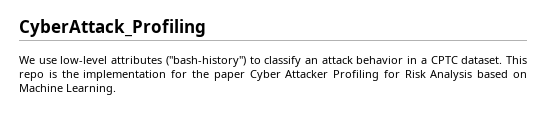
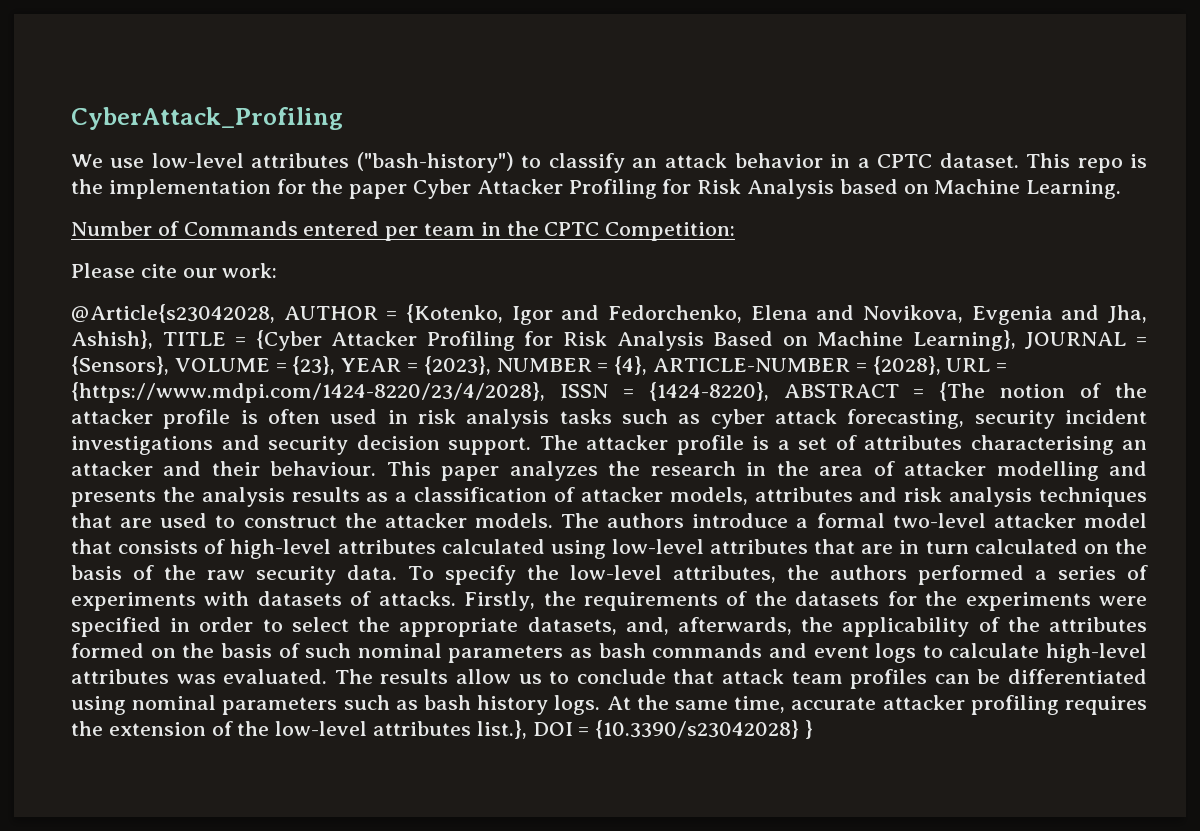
+ Number of Commands entered per team in the CPTC Competition:
+ Please cite our work:
+ @Article{s23042028, AUTHOR = {Kotenko, Igor and Fedorchenko, Elena and Novikova, Evgenia and Jha, Ashish}, TITLE = {Cyber Attacker Profiling for Risk Analysis Based on Machine Learning}, JOURNAL = {Sensors}, VOLUME = {23}, YEAR = {2023}, NUMBER = {4}, ARTICLE-NUMBER = {2028}, URL = {https://www.mdpi.com/1424-8220/23/4/2028}, ISSN = {1424-8220}, ABSTRACT = {The notion of the attacker profile is often used in risk analysis tasks such as cyber attack forecasting, security incident investigations and security decision support. The attacker profile is a set of attributes characterising an attacker and their behaviour. This paper analyzes the research in the area of attacker modelling and presents the analysis results as a classification of attacker models, attributes and risk analysis techniques that are used to construct the attacker models. The authors introduce a formal two-level attacker model that consists of high-level attributes calculated using low-level attributes that are in turn calculated on the basis of the raw security data. To specify the low-level attributes, the authors performed a series of experiments with datasets of attacks. Firstly, the requirements of the datasets for the experiments were specified in order to select the appropriate datasets, and, afterwards, the applicability of the attributes formed on the basis of such nominal parameters as bash commands and event logs to calculate high-level attributes was evaluated. The results allow us to conclude that attack team profiles can be differentiated using nominal parameters such as bash history logs. At the same time, accurate attacker profiling requires the extension of the low-level attributes list.}, DOI = {10.3390/s23042028} }

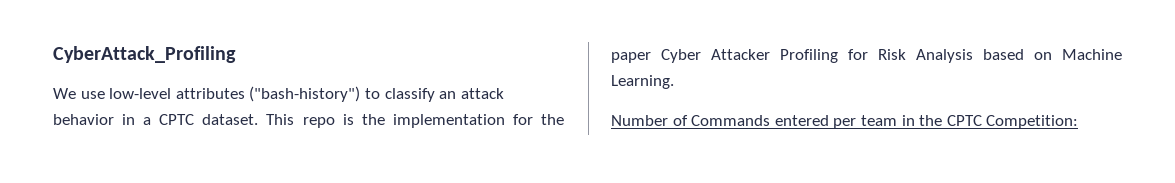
- Please cite our work:
- @Article{s23042028, AUTHOR = {Kotenko, Igor and Fedorchenko, Elena and Novikova, Evgenia and Jha, Ashish}, TITLE = {Cyber Attacker Profiling for Risk Analysis Based on Machine Learning}, JOURNAL = {Sensors}, VOLUME = {23}, YEAR = {2023}, NUMBER = {4}, ARTICLE-NUMBER = {2028}, URL = {https://www.mdpi.com/1424-8220/23/4/2028}, ISSN = {1424-8220}, ABSTRACT = {The notion of the attacker profile is often used in risk analysis tasks such as cyber attack forecasting, security incident investigations and security decision support. The attacker profile is a set of attributes characterising an attacker and their behaviour. This paper analyzes the research in the area of attacker modelling and presents the analysis results as a classification of attacker models, attributes and risk analysis techniques that are used to construct the attacker models. The authors introduce a formal two-level attacker model that consists of high-level attributes calculated using low-level attributes that are in turn calculated on the basis of the raw security data. To specify the low-level attributes, the authors performed a series of experiments with datasets of attacks. Firstly, the requirements of the datasets for the experiments were specified in order to select the appropriate datasets, and, afterwards, the applicability of the attributes formed on the basis of such nominal parameters as bash commands and event logs to calculate high-level attributes was evaluated. The results allow us to conclude that attack team profiles can be differentiated using nominal parameters such as bash history logs. At the same time, accurate attacker profiling requires the extension of the low-level attributes list.}, DOI = {10.3390/s23042028} }

